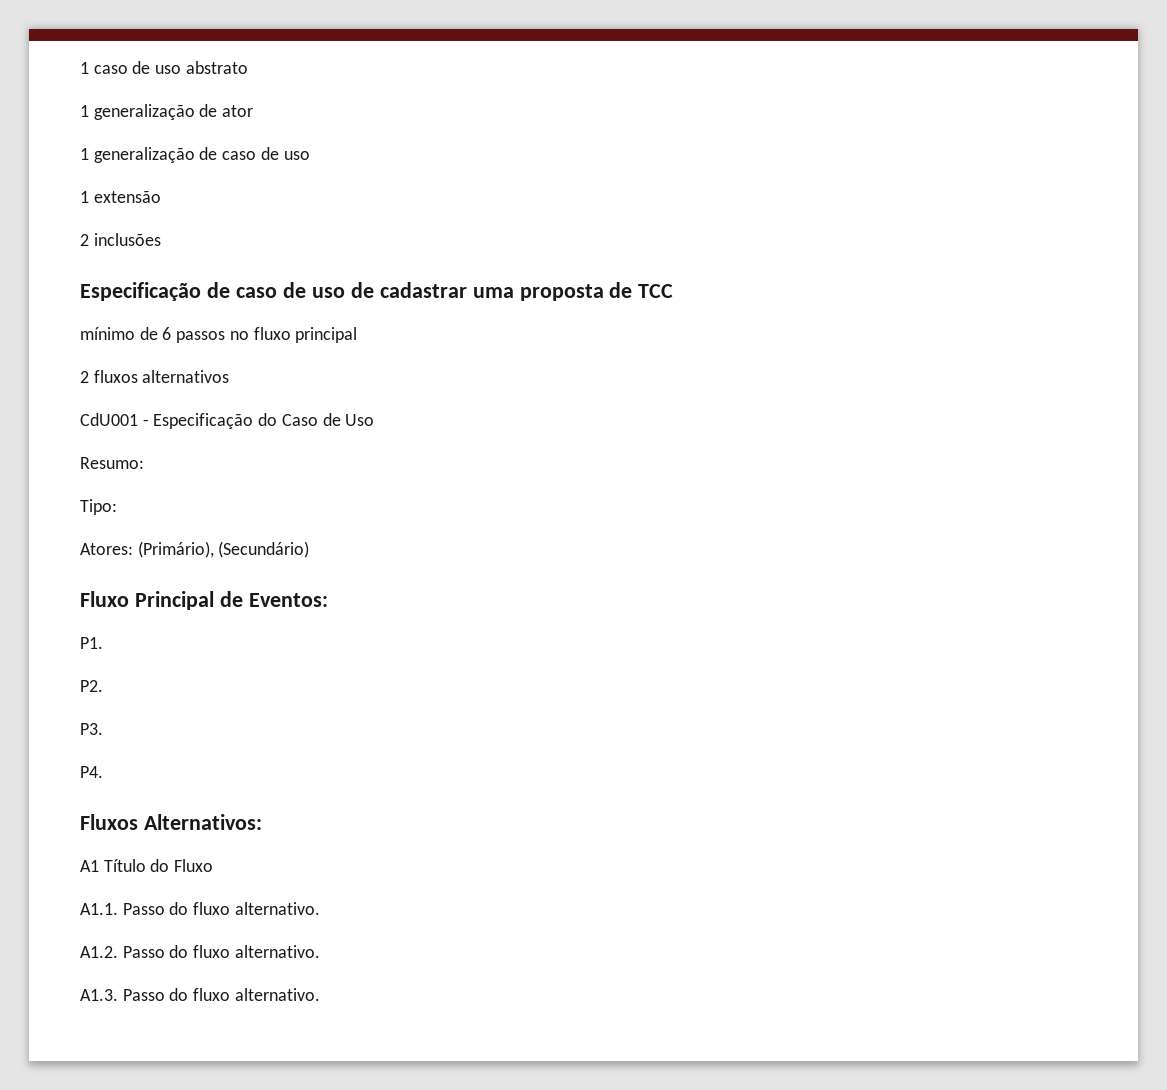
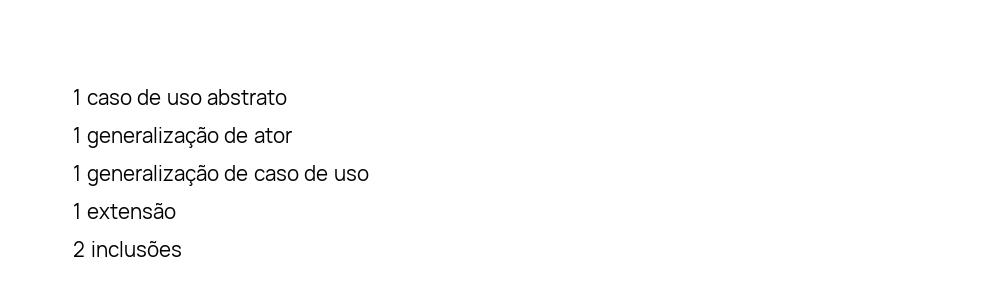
- Especificação de caso de uso de cadastrar uma proposta de TCC
- mínimo de 6 passos no fluxo principal
- 2 fluxos alternativos
- CdU001 - Especificação do Caso de Uso
- Resumo:
- Tipo:
- Atores: (Primário), (Secundário)
- Fluxo Principal de Eventos:
- P1.
- P2.
- P3.
- P4.
- Fluxos Alternativos:
- A1 Título do Fluxo
- A1.1. Passo do fluxo alternativo.
- A1.2. Passo do fluxo alternativo.
- A1.3. Passo do fluxo alternativo.

